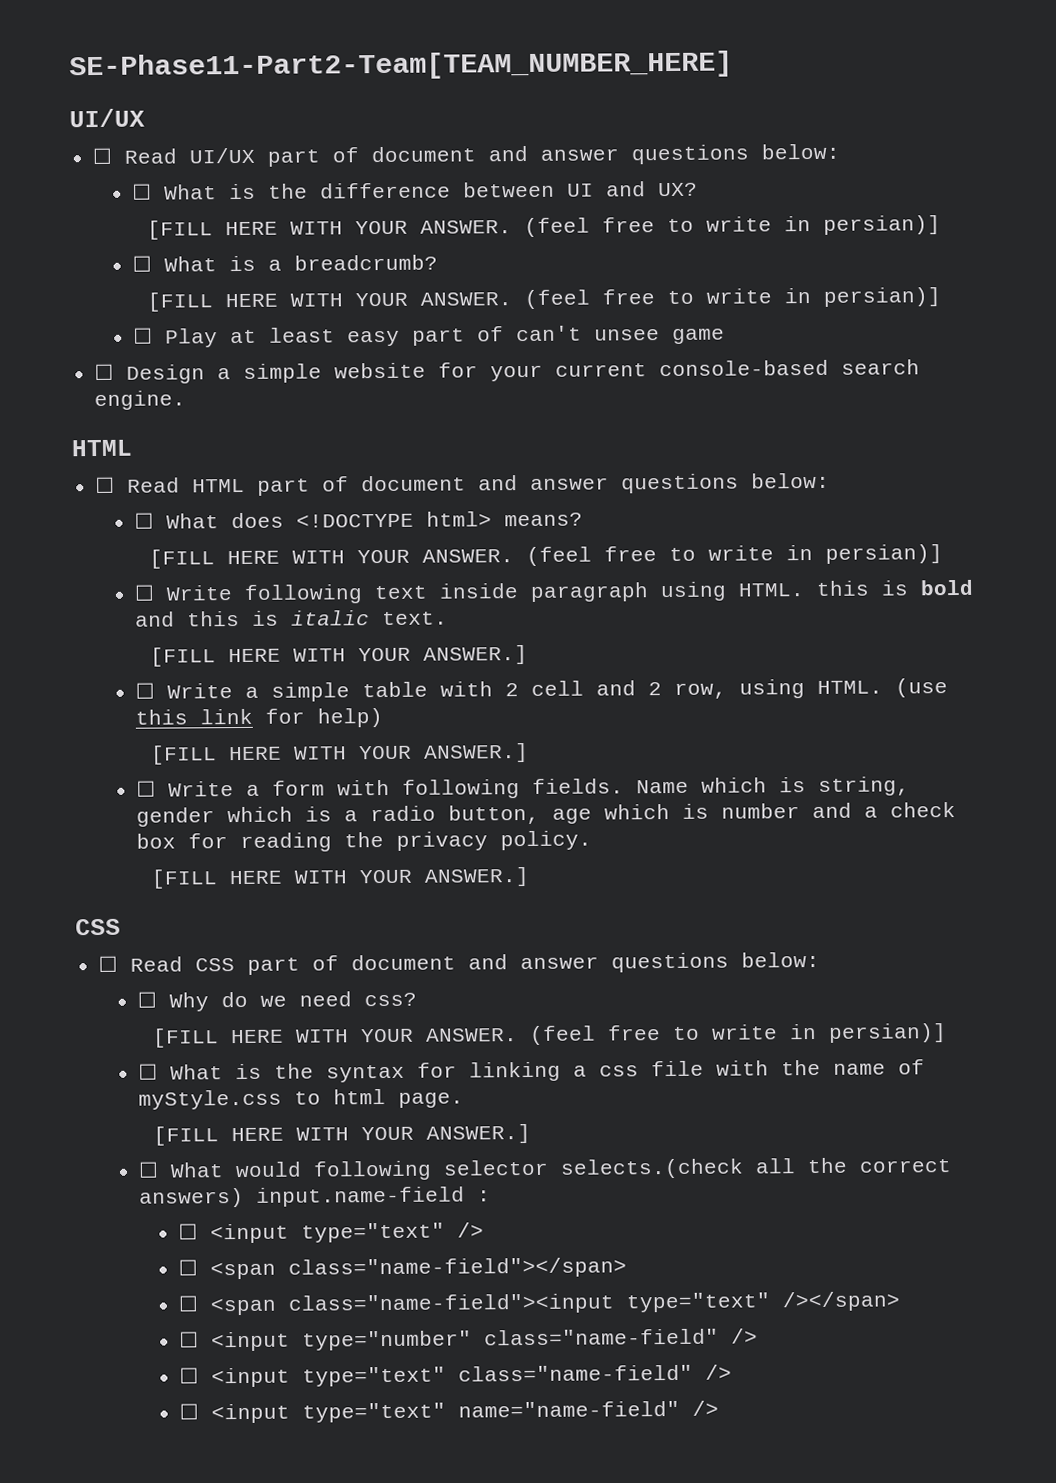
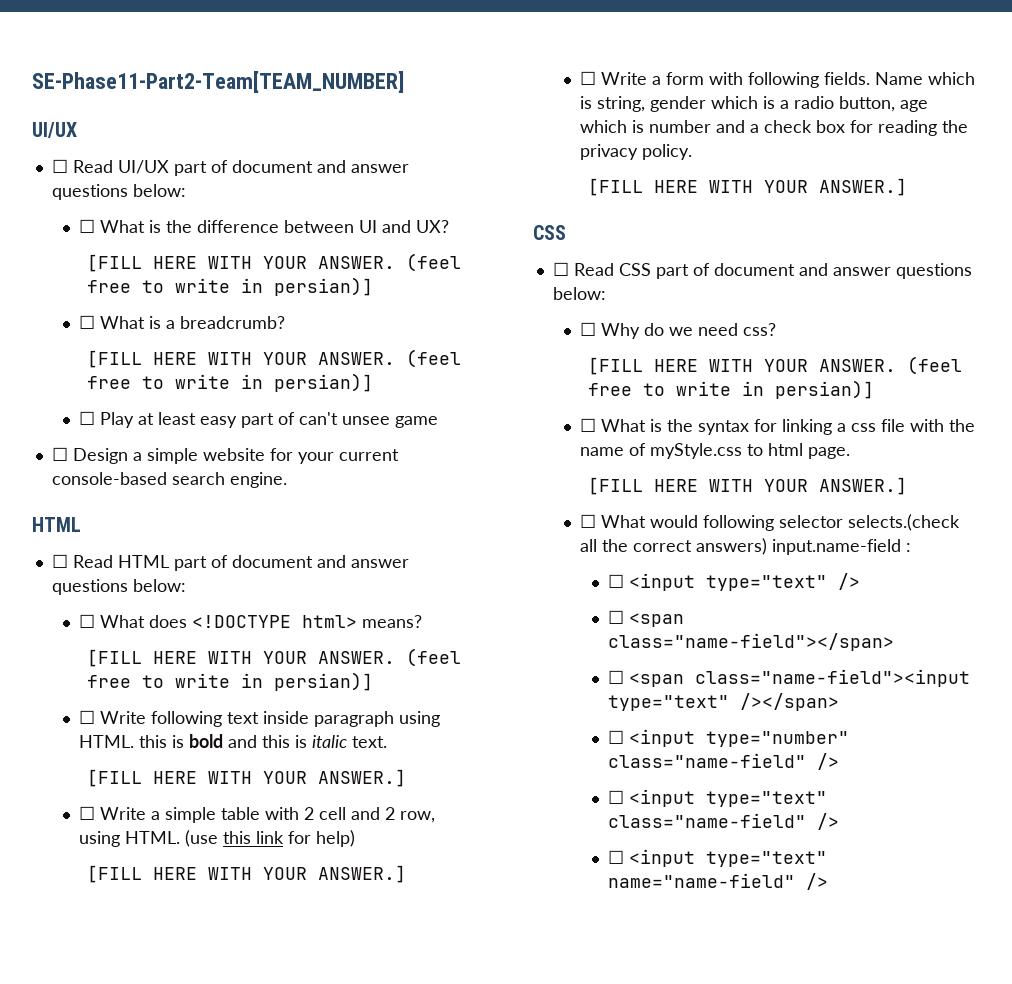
- SE-Phase11-Part2-Team[TEAM_NUMBER_HERE]
+ SE-Phase11-Part2-Team[TEAM_NUMBER]

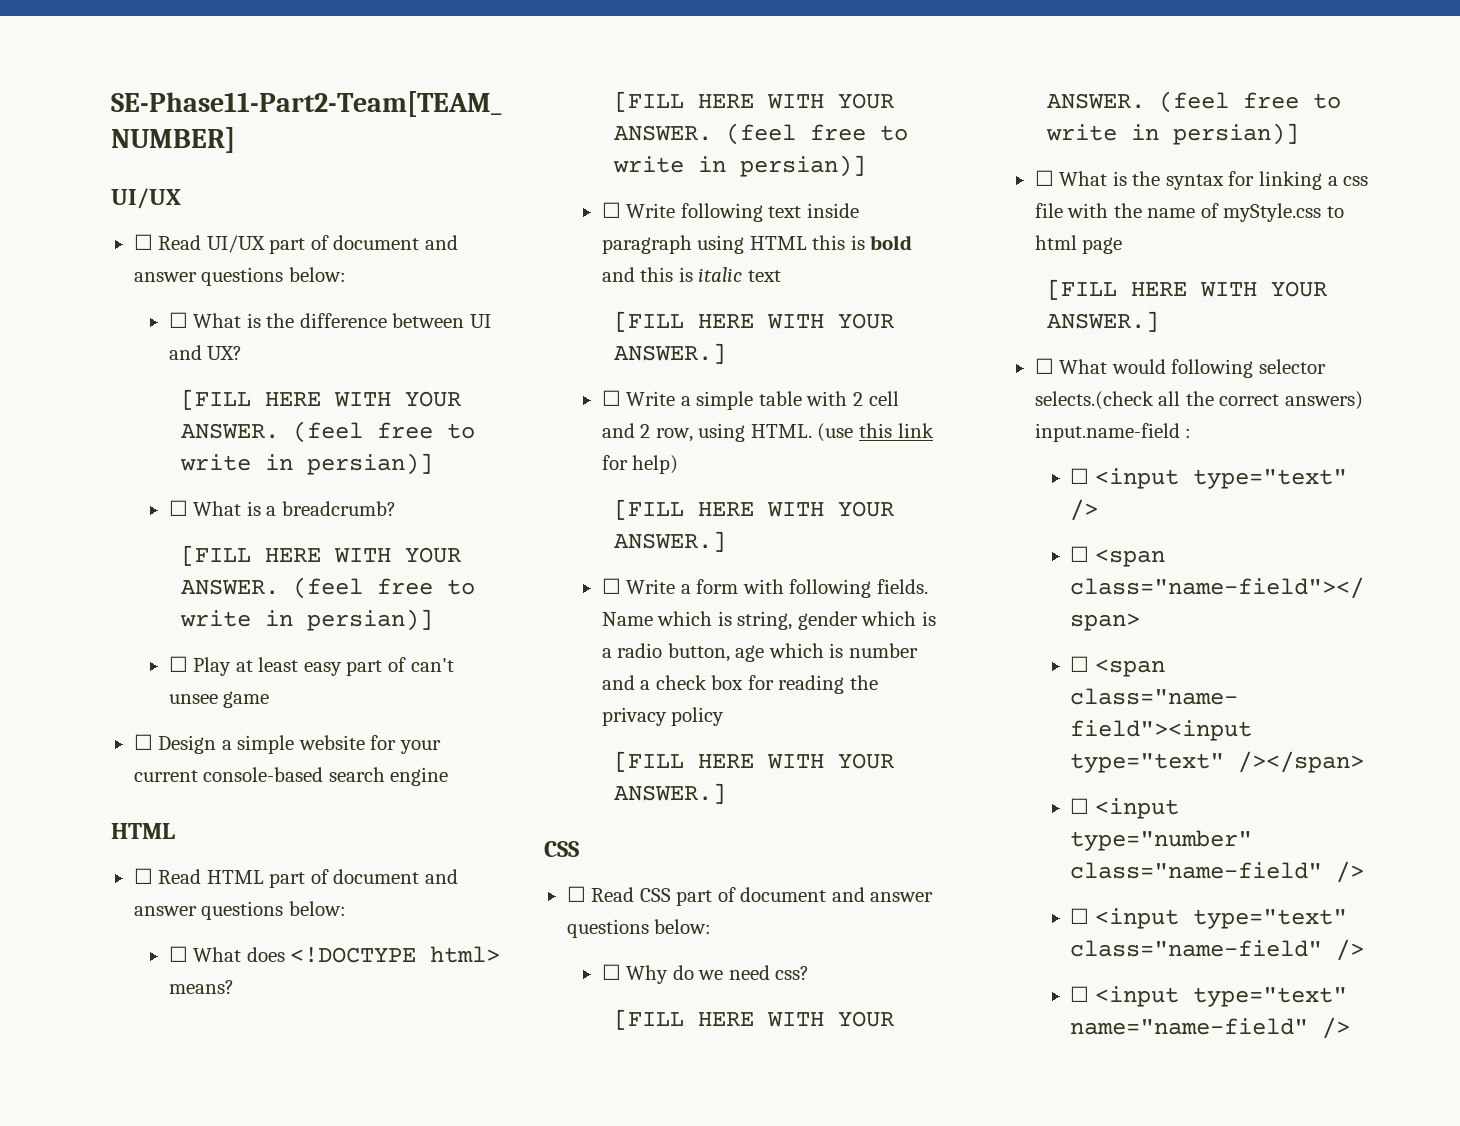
- ☐ Design a simple website for your current console-based search engine.
+ ☐ Design a simple website for your current console-based search engine
- ☐ Write following text inside paragraph using HTML. this is bold and this is italic text.
+ ☐ Write following text inside paragraph using HTML this is bold and this is italic text
- Name which is string, gender which is a radio button, age which is number and a check box for reading the privacy policy.
+ Name which is string, gender which is a radio button, age which is number and a check box for reading the privacy policy
- ☐ What is the syntax for linking a css file with the name of myStyle.css to html page.
+ ☐ What is the syntax for linking a css file with the name of myStyle.css to html page

